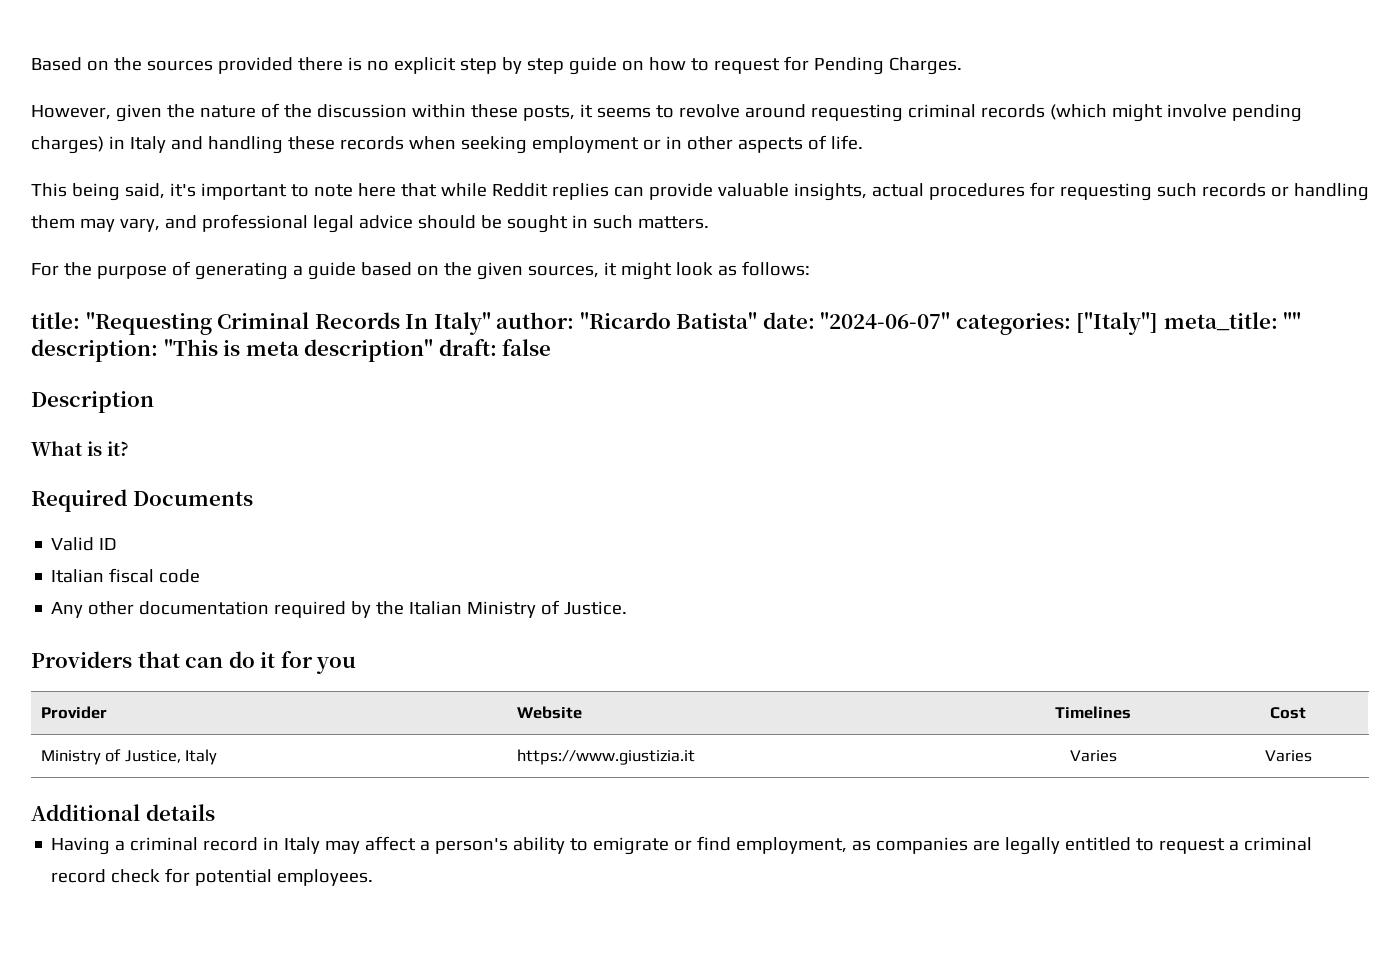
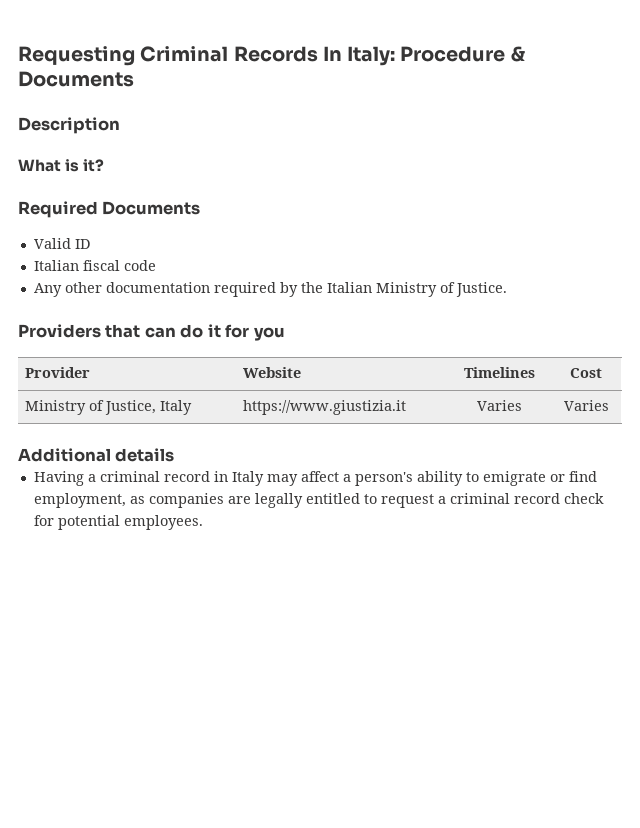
- Based on the sources provided there is no explicit step by step guide on how to request for Pending Charges.
- However, given the nature of the discussion within these posts, it seems to revolve around requesting criminal records (which might involve pending charges) in Italy and handling these records when seeking employment or in other aspects of life.
- This being said, it's important to note here that while Reddit replies can provide valuable insights, actual procedures for requesting such records or handling them may vary, and professional legal advice should be sought in such matters.
- For the purpose of generating a guide based on the given sources, it might look as follows:
- title: "Requesting Criminal Records In Italy" author: "Ricardo Batista" date: "2024-06-07" categories: ["Italy"] meta_title: "" description: "This is meta description" draft: false
+ Requesting Criminal Records In Italy: Procedure & Documents

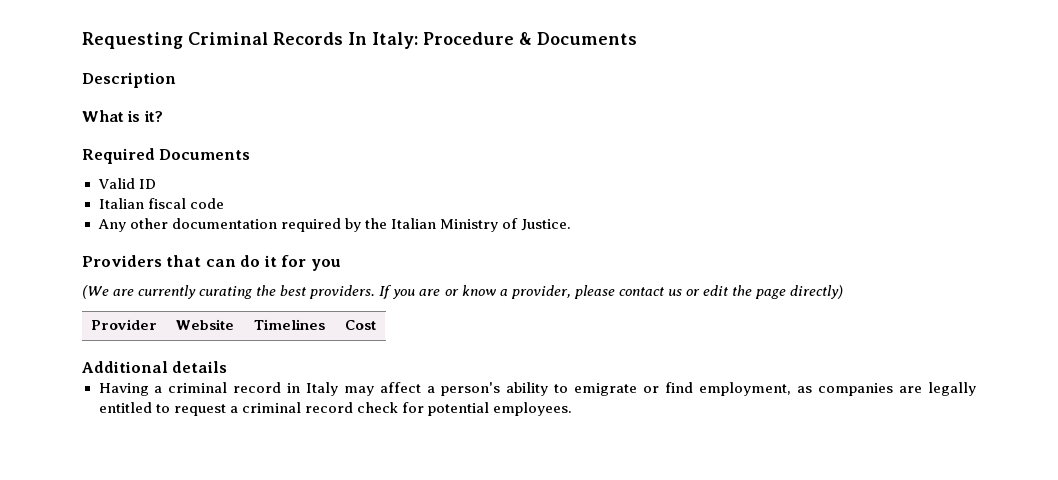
+ (We are currently curating the best providers. If you are or know a provider, please contact us or edit the page directly)
  Provider | Website | Timelines | Cost
- Ministry of Justice, Italy | https://www.giustizia.it | Varies | Varies

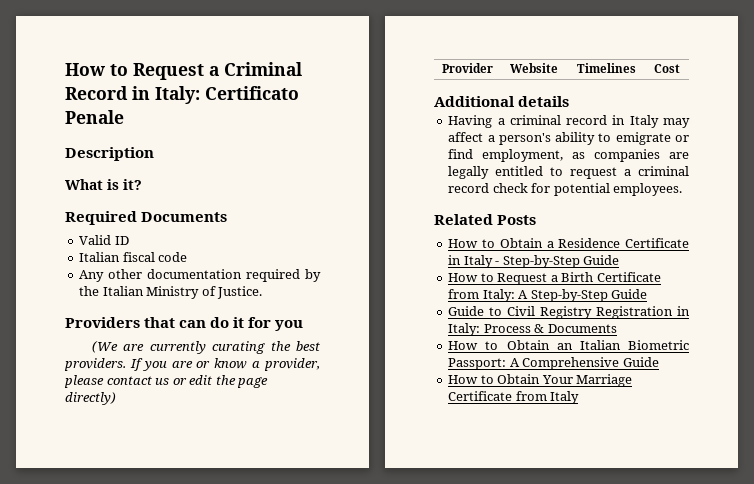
- Requesting Criminal Records In Italy: Procedure & Documents
+ How to Request a Criminal Record in Italy: Certificato Penale
+ Related Posts
+ How to Obtain a Residence Certificate in Italy - Step-by-Step Guide
+ How to Request a Birth Certificate from Italy: A Step-by-Step Guide
+ Guide to Civil Registry Registration in Italy: Process & Documents
+ How to Obtain an Italian Biometric Passport: A Comprehensive Guide
+ How to Obtain Your Marriage Certificate from Italy

